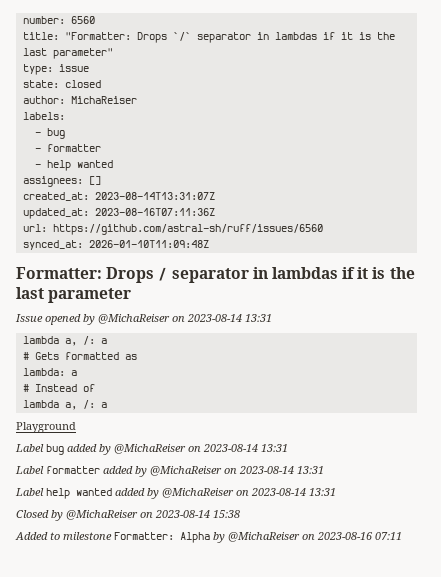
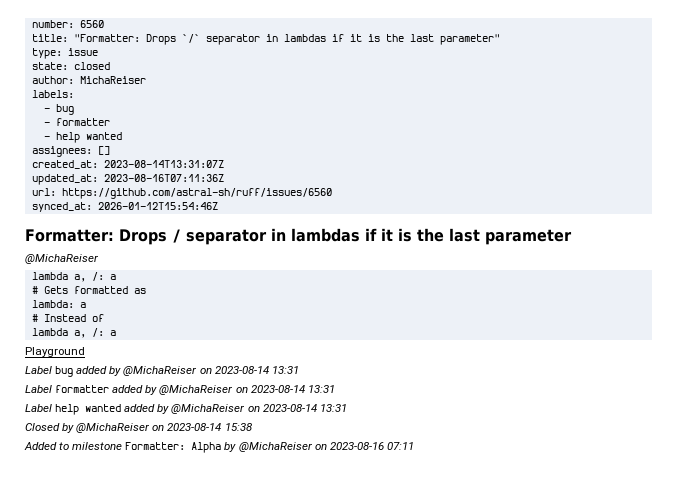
- synced_at: 2026-01-10T11:09:48Z
+ synced_at: 2026-01-12T15:54:46Z
  Formatter: Drops / separator in lambdas if it is the last parameter
- Issue opened by @MichaReiser on 2023-08-14 13:31
+ @MichaReiser

